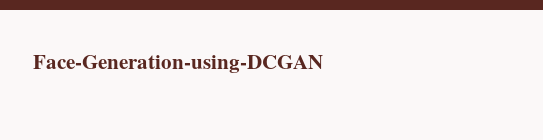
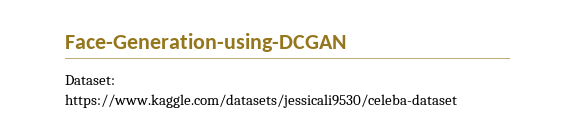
+ Dataset: https://www.kaggle.com/datasets/jessicali9530/celeba-dataset

